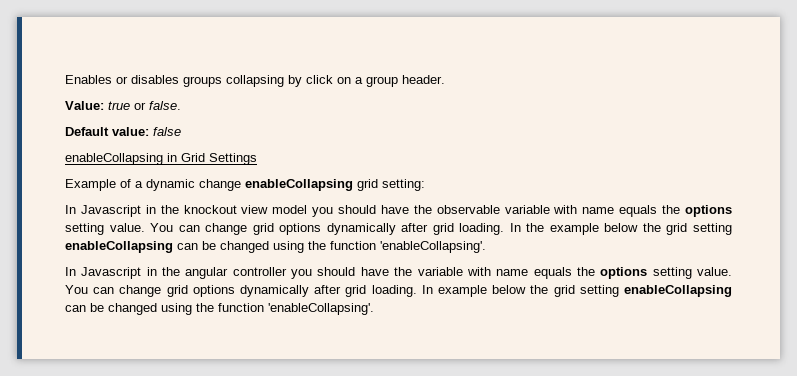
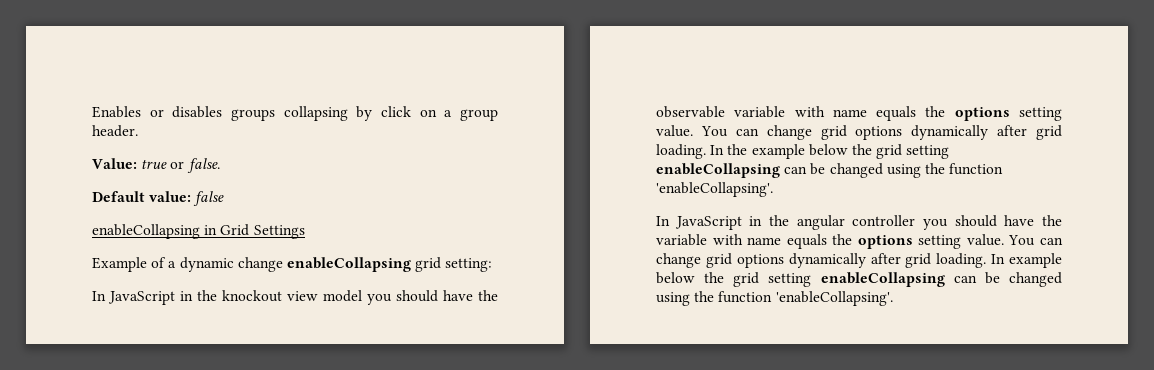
- In Javascript in the knockout view model you should have the observable variable with name equals the options setting value.
+ In JavaScript in the knockout view model you should have the observable variable with name equals the options setting value.
- In Javascript in the angular controller you should have the variable with name equals the options setting value.
+ In JavaScript in the angular controller you should have the variable with name equals the options setting value.

